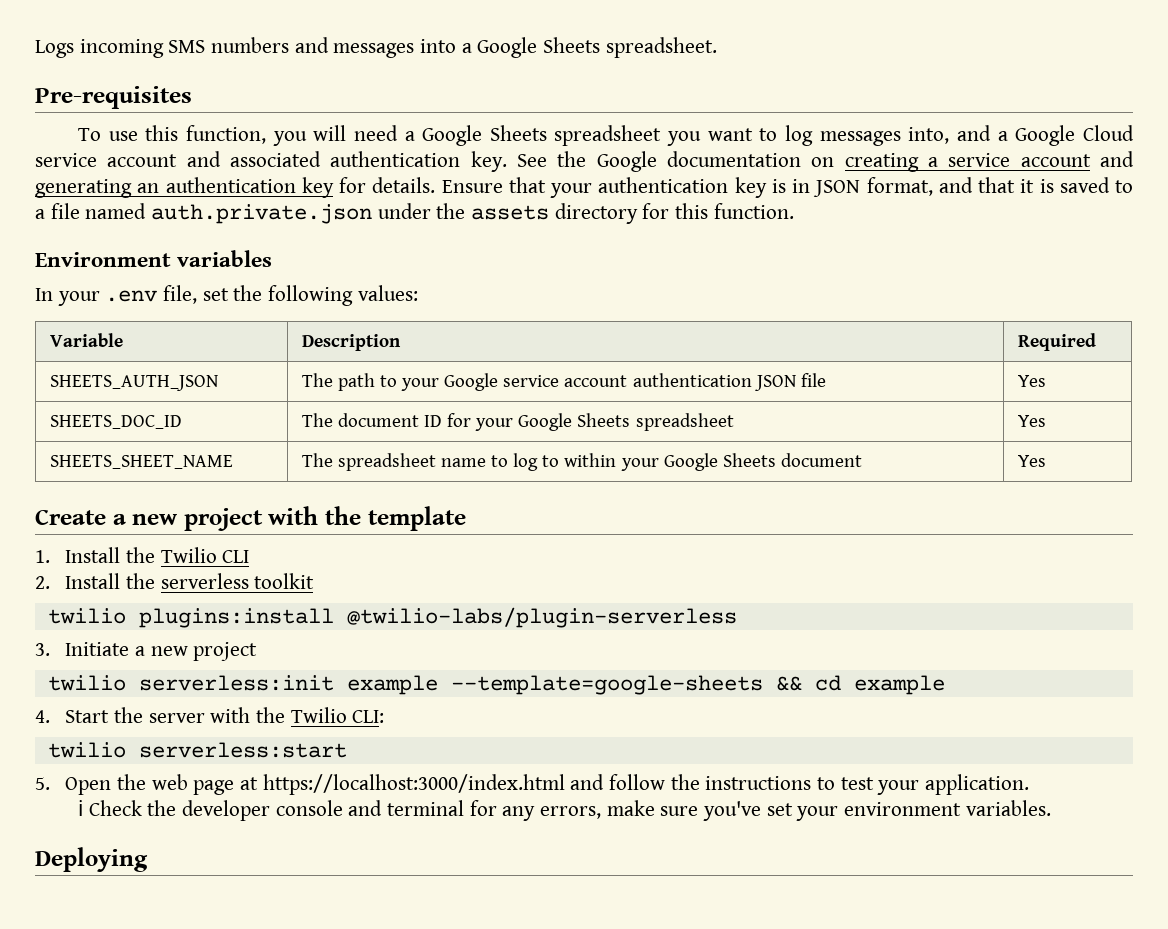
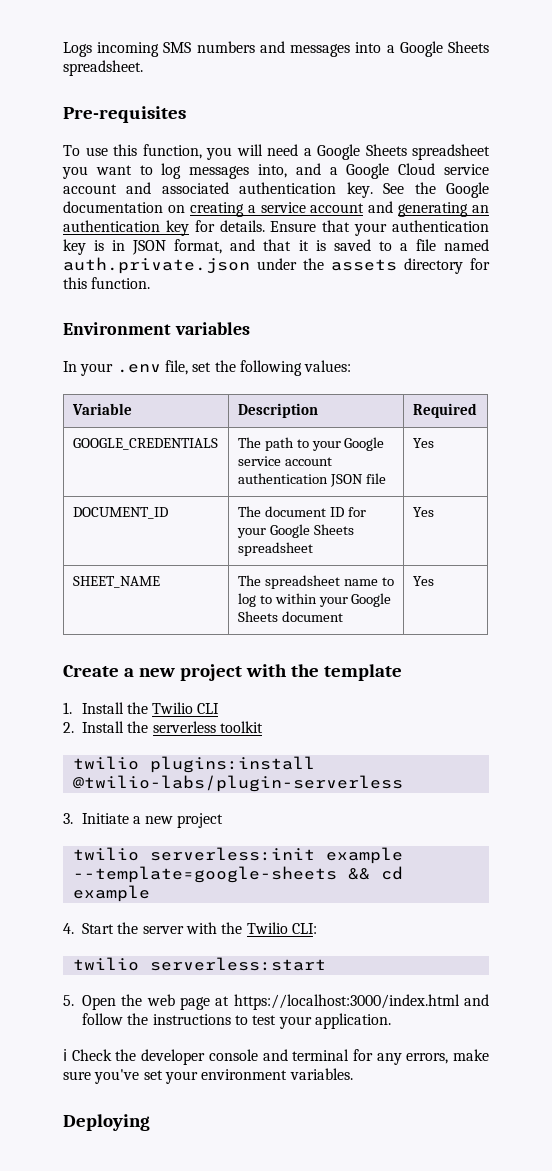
- SHEETS_AUTH_JSON | The path to your Google service account authentication JSON file | Yes
+ GOOGLE_CREDENTIALS | The path to your Google service account authentication JSON file | Yes
- SHEETS_DOC_ID | The document ID for your Google Sheets spreadsheet | Yes
+ DOCUMENT_ID | The document ID for your Google Sheets spreadsheet | Yes
- SHEETS_SHEET_NAME | The spreadsheet name to log to within your Google Sheets document | Yes
+ SHEET_NAME | The spreadsheet name to log to within your Google Sheets document | Yes

